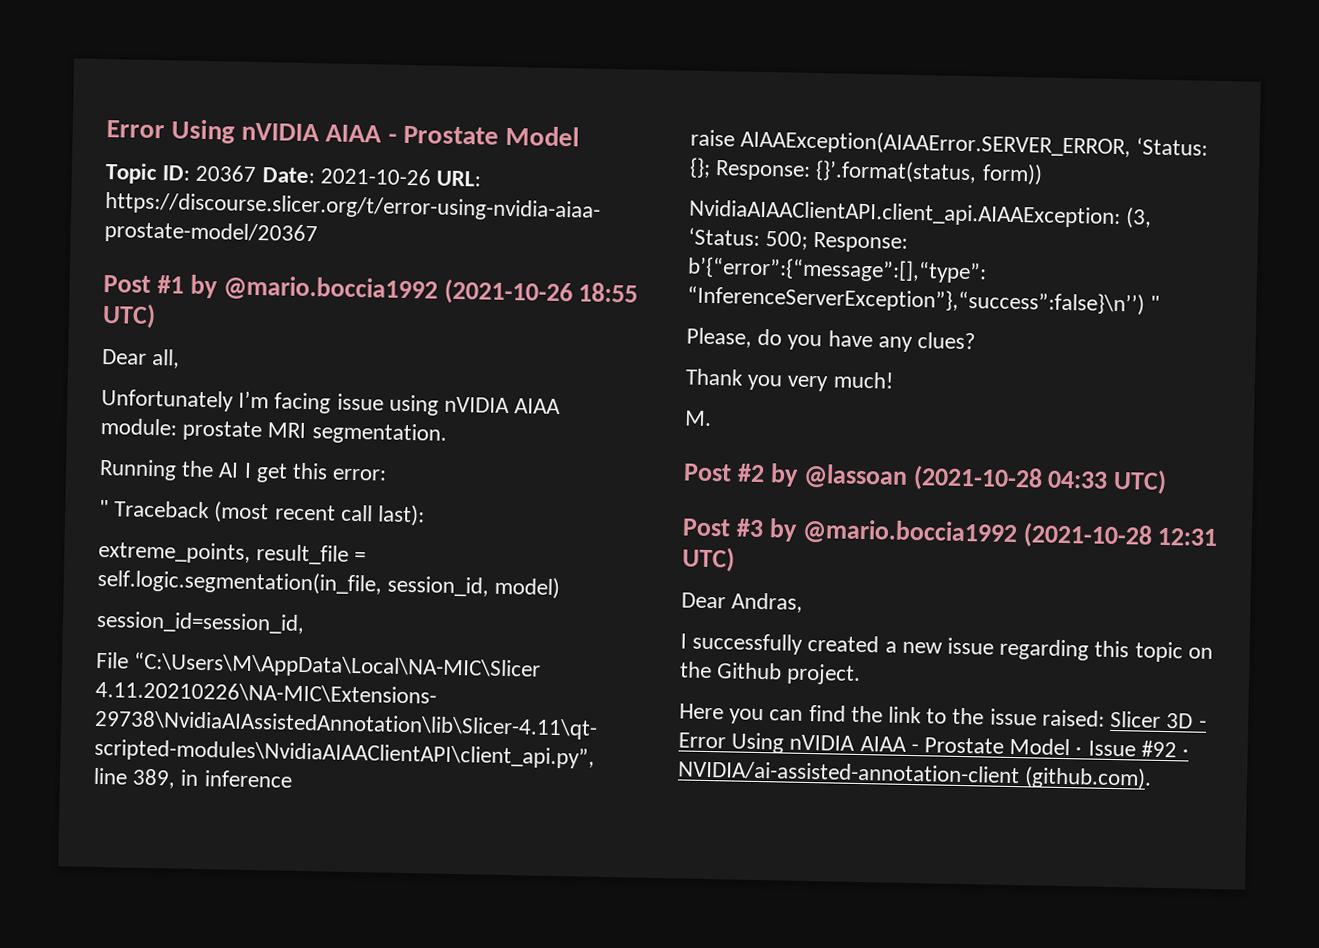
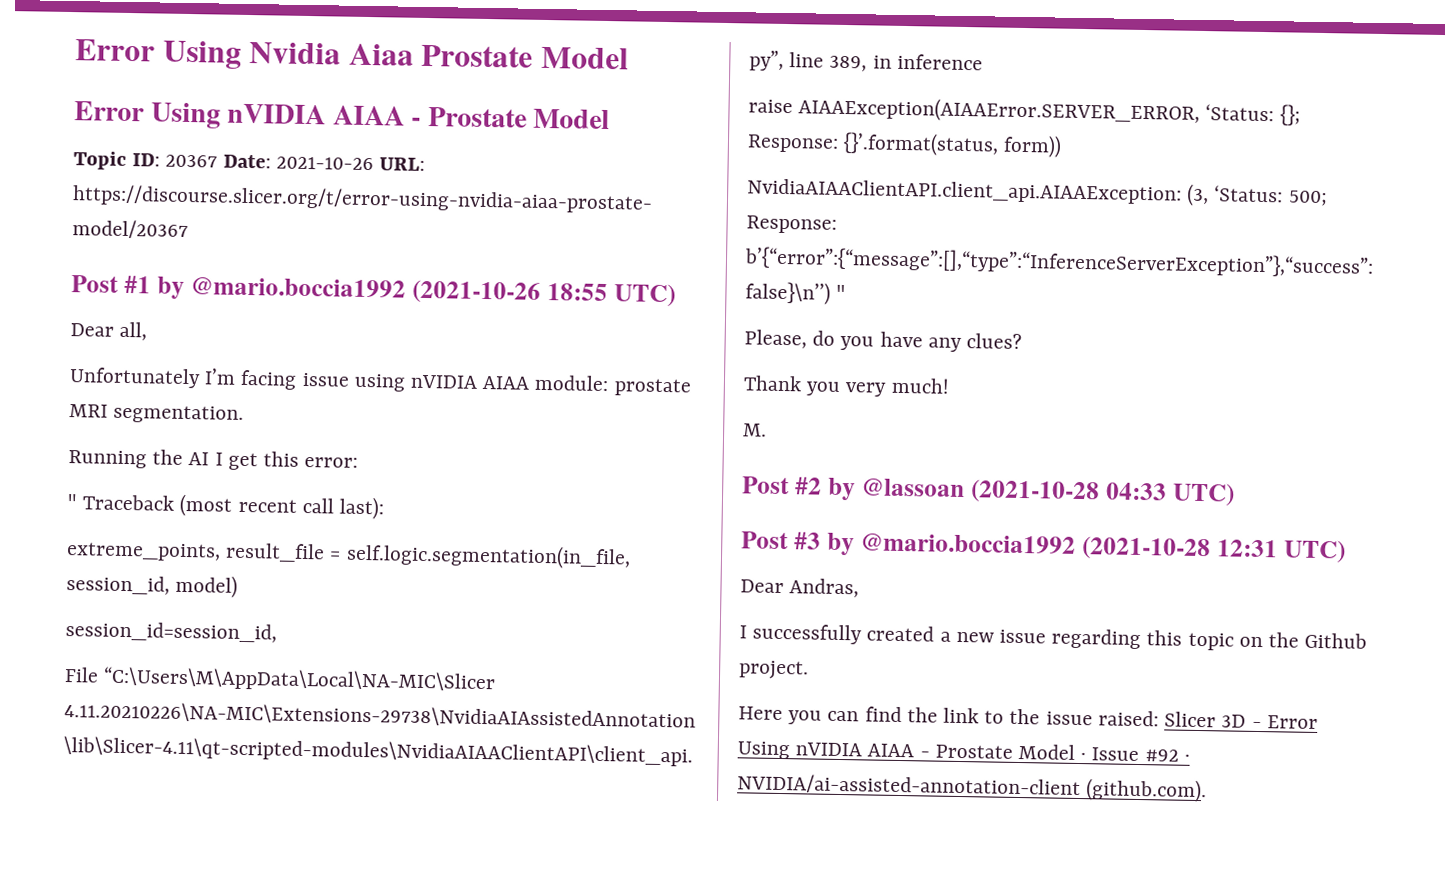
+ Error Using Nvidia Aiaa Prostate Model

